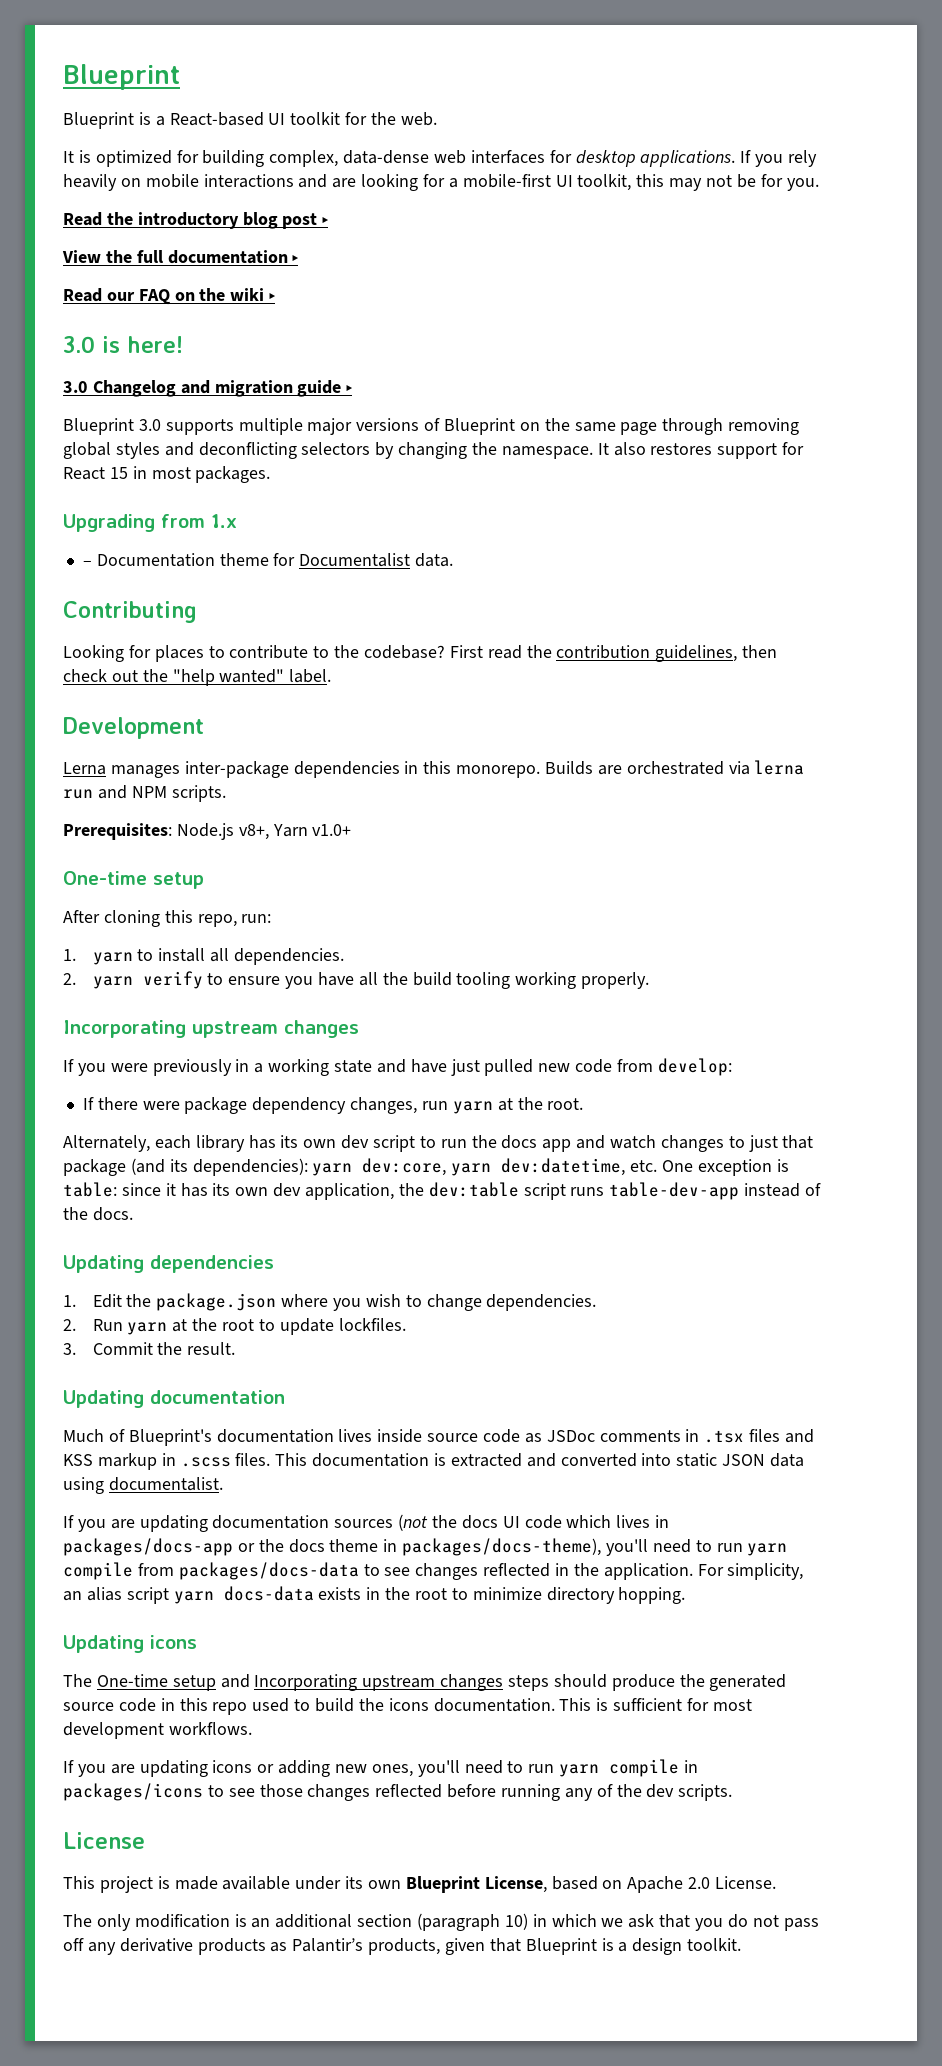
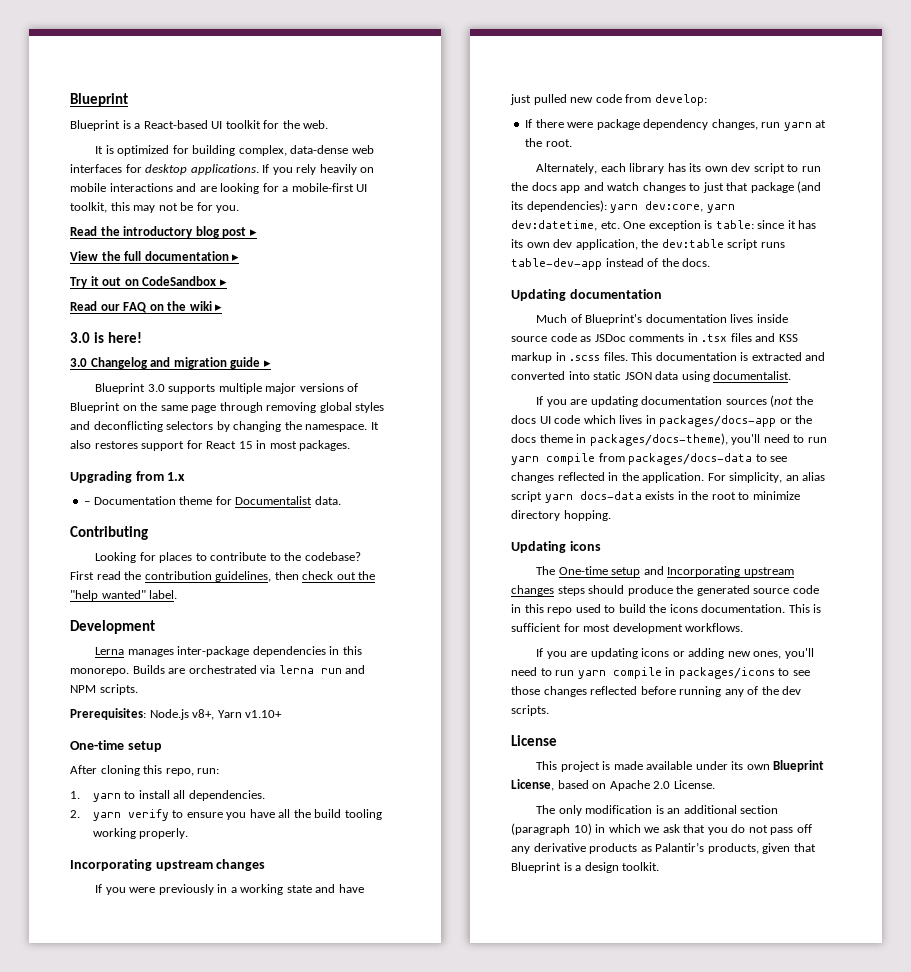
+ Try it out on CodeSandbox ▸
- Prerequisites: Node.js v8+, Yarn v1.0+
+ Prerequisites: Node.js v8+, Yarn v1.10+
- Updating dependencies
- 1. Edit the package.json where you wish to change dependencies.
- 2. Run yarn at the root to update lockfiles.
- 3. Commit the result.

